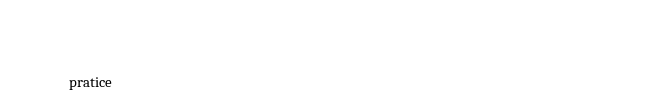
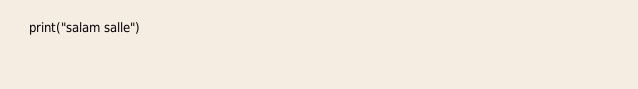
- pratice
+ print("salam salle")

